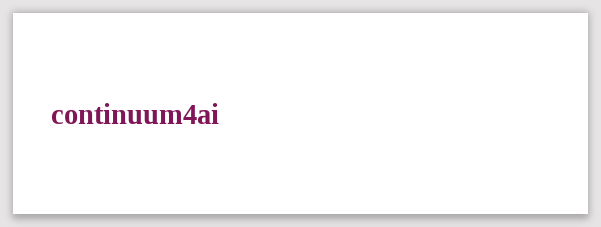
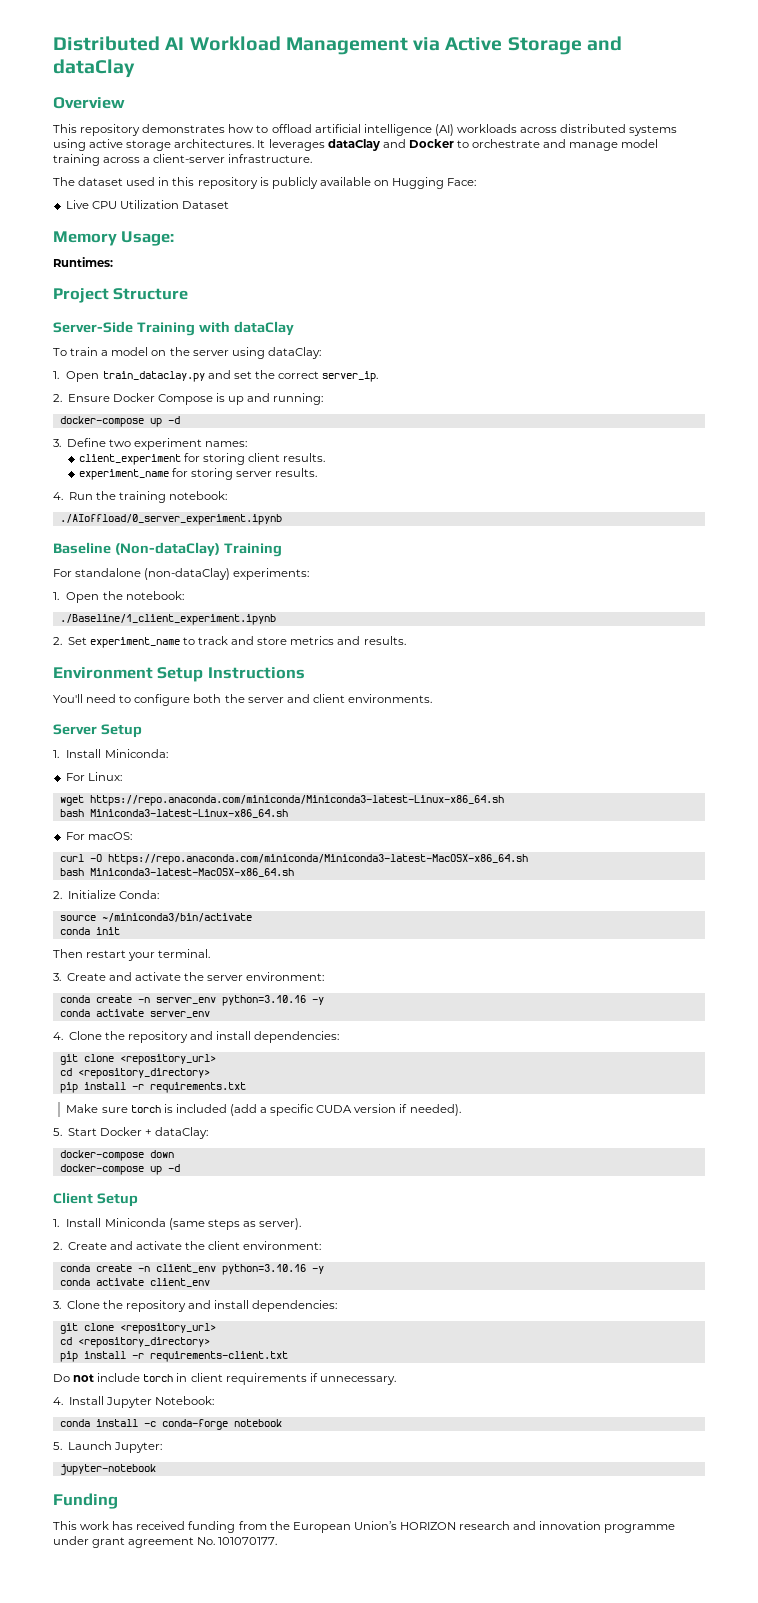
- continuum4ai
+ Distributed AI Workload Management via Active Storage and dataClay
+ Overview
+ This repository demonstrates how to offload artificial intelligence (AI) workloads across distributed systems using active storage architectures. It leverages dataClay and Docker to orchestrate and manage model training across a client-server infrastructure.
+ The dataset used in this repository is publicly available on Hugging Face:
+ Live CPU Utilization Dataset
+ Memory Usage:
+ Runtimes:
+ Project Structure
+ Server-Side Training with dataClay
+ To train a model on the server using dataClay:
+ 1. Open train_dataclay.py and set the correct server_ip.
+ 2. Ensure Docker Compose is up and running:
+ docker-compose up -d
+ 3. Define two experiment names:
+ client_experiment for storing client results.
+ experiment_name for storing server results.
+ 4. Run the training notebook:
+ ./AIoffload/0_server_experiment.ipynb
+ Baseline (Non-dataClay) Training
+ For standalone (non-dataClay) experiments:
+ 1. Open the notebook:
+ ./Baseline/1_client_experiment.ipynb
+ 2. Set experiment_name to track and store metrics and results.
+ Environment Setup Instructions
+ You'll need to configure both the server and client environments.
+ Server Setup
+ 1. Install Miniconda:
+ For Linux:
+ wget https://repo.anaconda.com/miniconda/Miniconda3-latest-Linux-x86_64.sh
+ bash Miniconda3-latest-Linux-x86_64.sh
+ For macOS:
+ curl -O https://repo.anaconda.com/miniconda/Miniconda3-latest-MacOSX-x86_64.sh
+ bash Miniconda3-latest-MacOSX-x86_64.sh
+ 2. Initialize Conda:
+ source ~/miniconda3/bin/activate
+ conda init
+ Then restart your terminal.
+ 3. Create and activate the server environment:
+ conda create -n server_env python=3.10.16 -y
+ conda activate server_env
+ 4. Clone the repository and install dependencies:
+ git clone <repository_url>
+ cd <repository_directory>
+ pip install -r requirements.txt
+ Make sure torch is included (add a specific CUDA version if needed).
+ 5. Start Docker + dataClay:
+ docker-compose down
+ docker-compose up -d
+ Client Setup
+ 1. Install Miniconda (same steps as server).
+ 2. Create and activate the client environment:
+ conda create -n client_env python=3.10.16 -y
+ conda activate client_env
+ 3. Clone the repository and install dependencies:
+ git clone <repository_url>
+ cd <repository_directory>
+ pip install -r requirements-client.txt
+ Do not include torch in client requirements if unnecessary.
+ 4. Install Jupyter Notebook:
+ conda install -c conda-forge notebook
+ 5. Launch Jupyter:
+ jupyter-notebook
+ Funding
+ This work has received funding from the European Union’s HORIZON research and innovation programme under grant agreement No. 101070177.

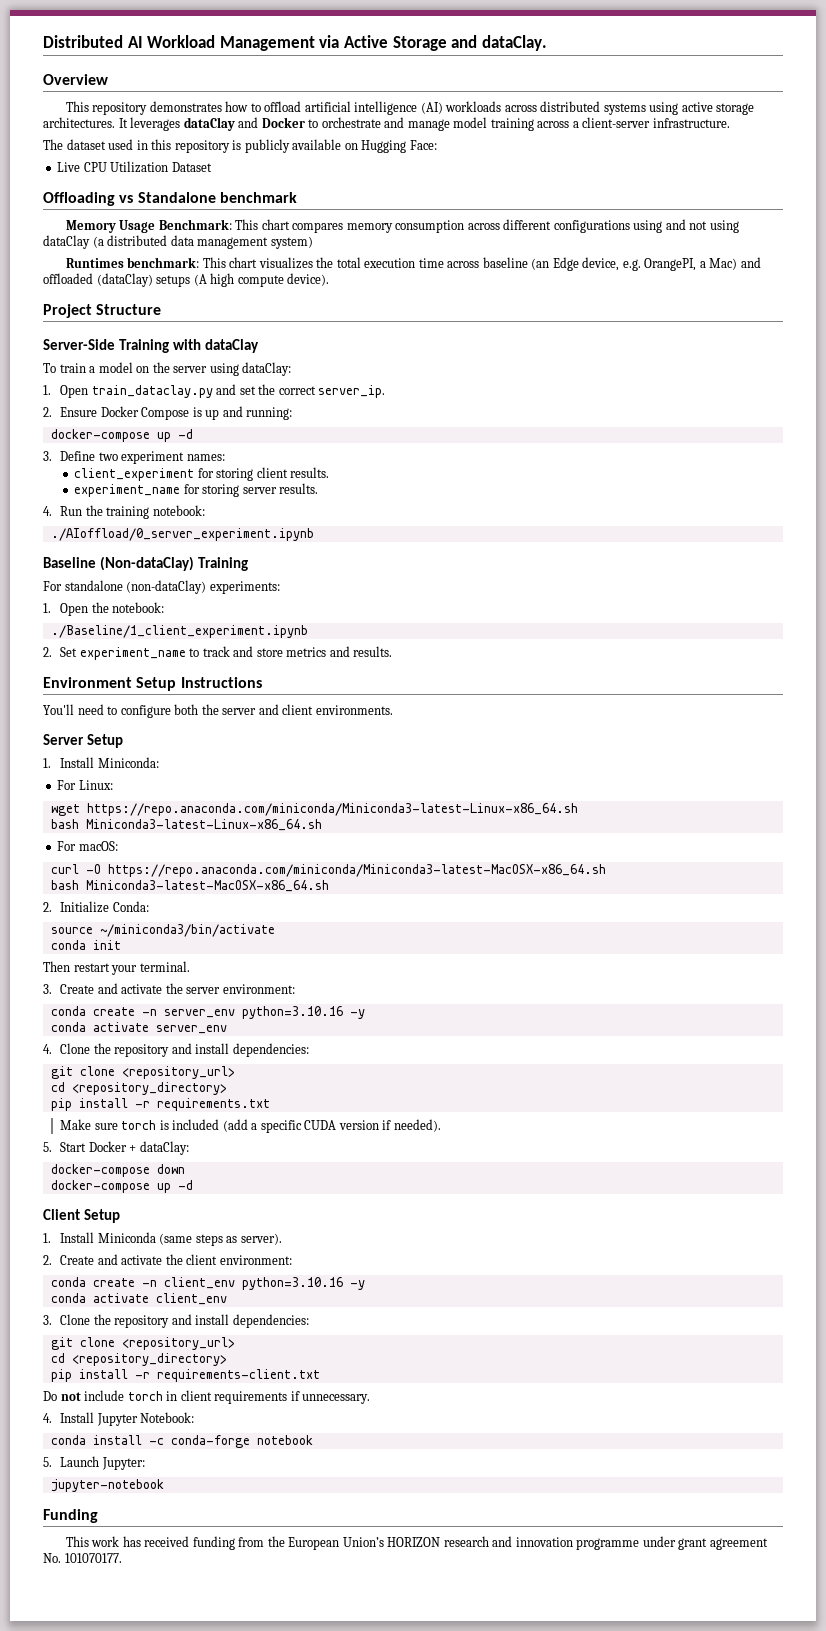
- Distributed AI Workload Management via Active Storage and dataClay
+ Distributed AI Workload Management via Active Storage and dataClay.
- Memory Usage:
- Runtimes:
+ Offloading vs Standalone benchmark
+ Memory Usage Benchmark: This chart compares memory consumption across different configurations using and not using dataClay (a distributed data management system)
+ Runtimes benchmark: This chart visualizes the total execution time across baseline (an Edge device, e.g. OrangePI, a Mac) and offloaded (dataClay) setups (A high compute device).

